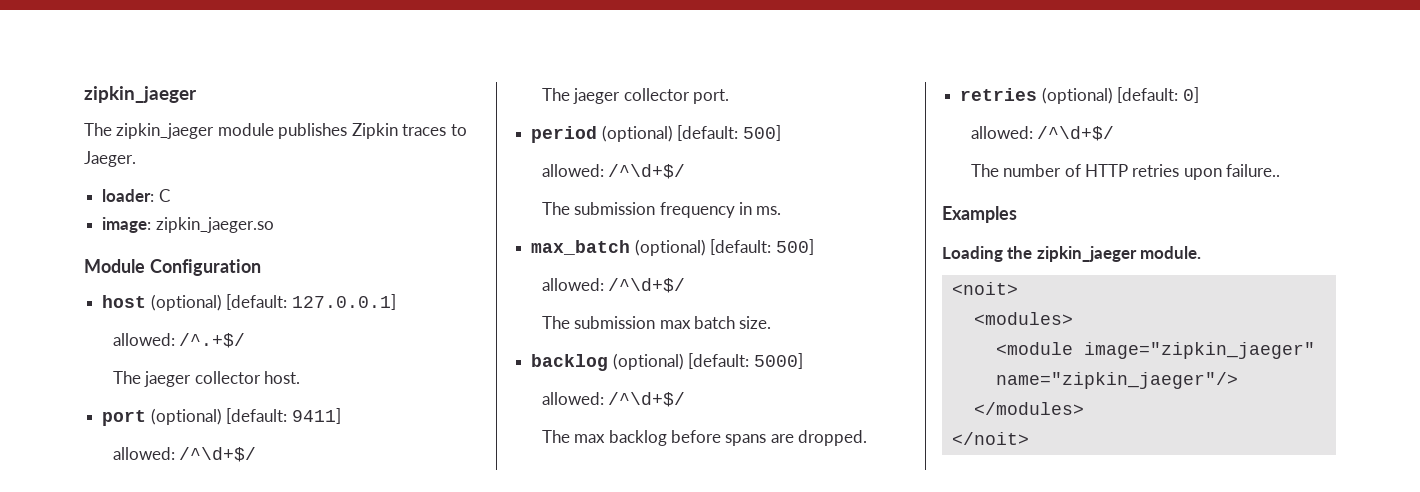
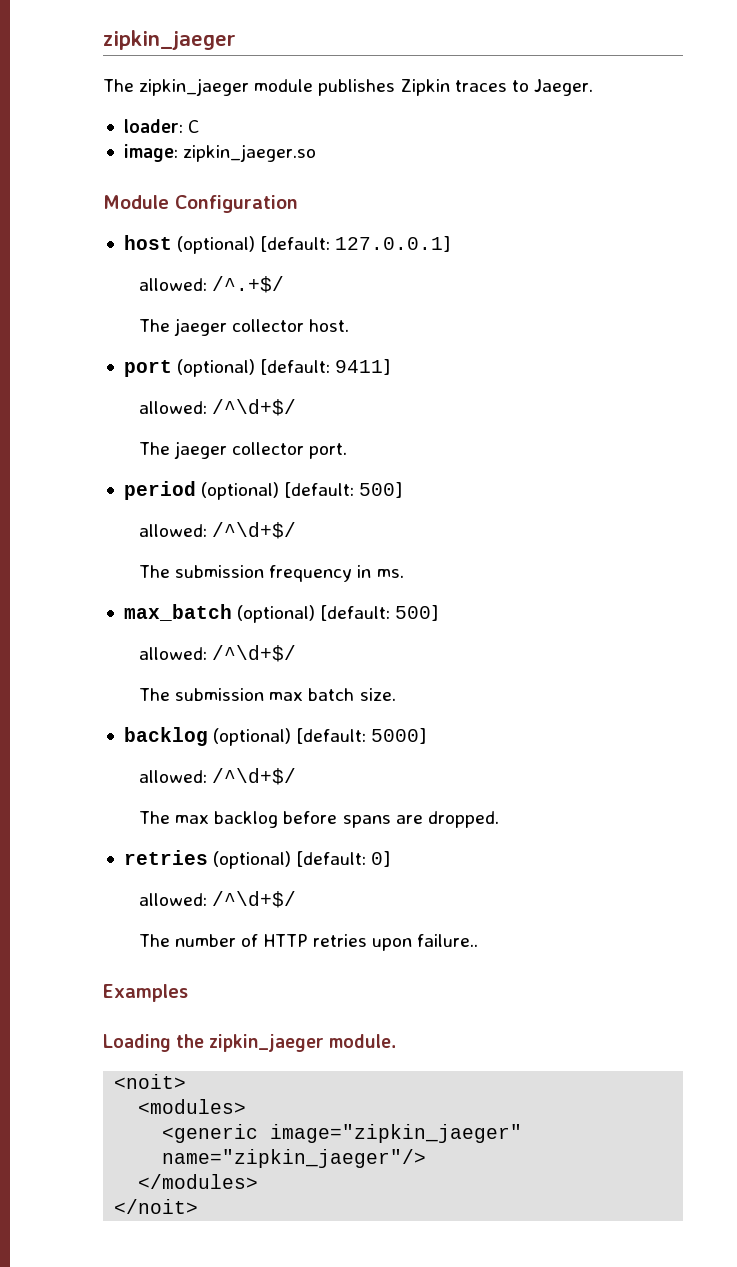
- <module image="zipkin_jaeger" name="zipkin_jaeger"/>
+ <generic image="zipkin_jaeger" name="zipkin_jaeger"/>

